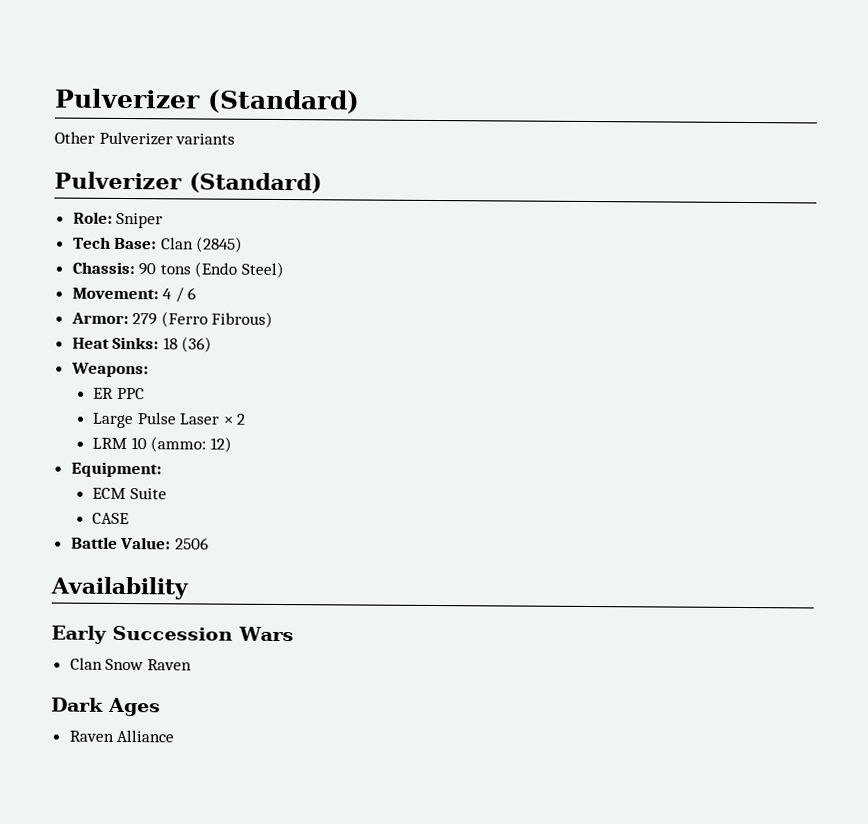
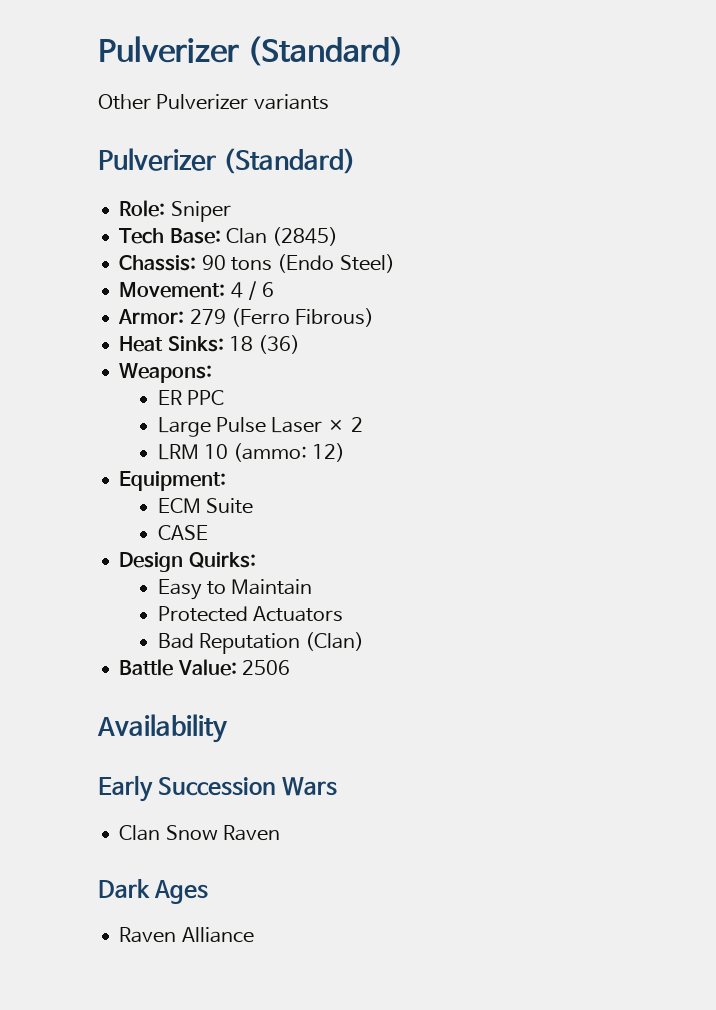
+ Design Quirks:
+ Easy to Maintain
+ Protected Actuators
+ Bad Reputation (Clan)

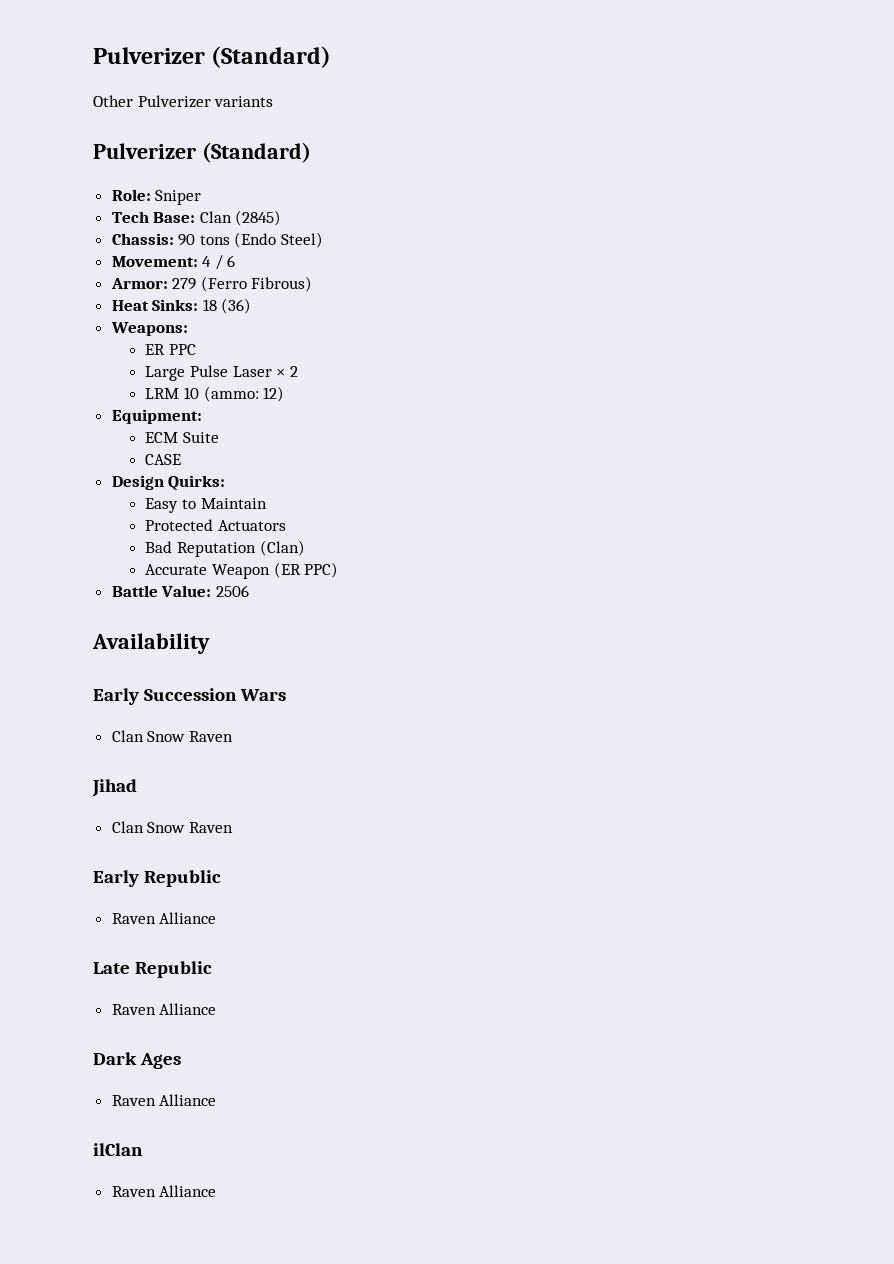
+ Accurate Weapon (ER PPC)
+ Jihad
+ Clan Snow Raven
+ Early Republic
+ Raven Alliance
+ Late Republic
+ Raven Alliance
+ ilClan
+ Raven Alliance

